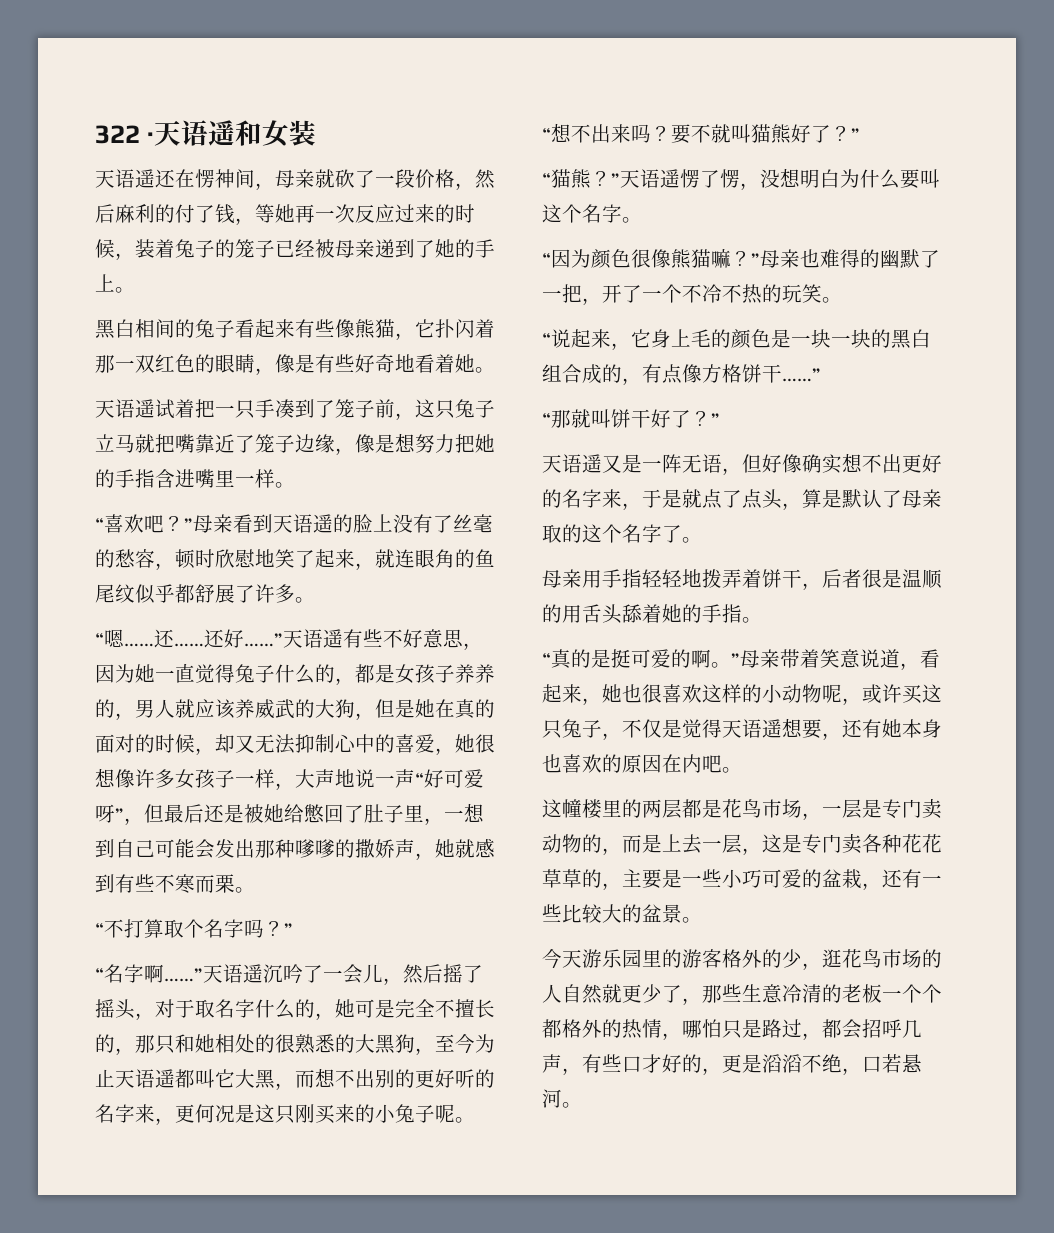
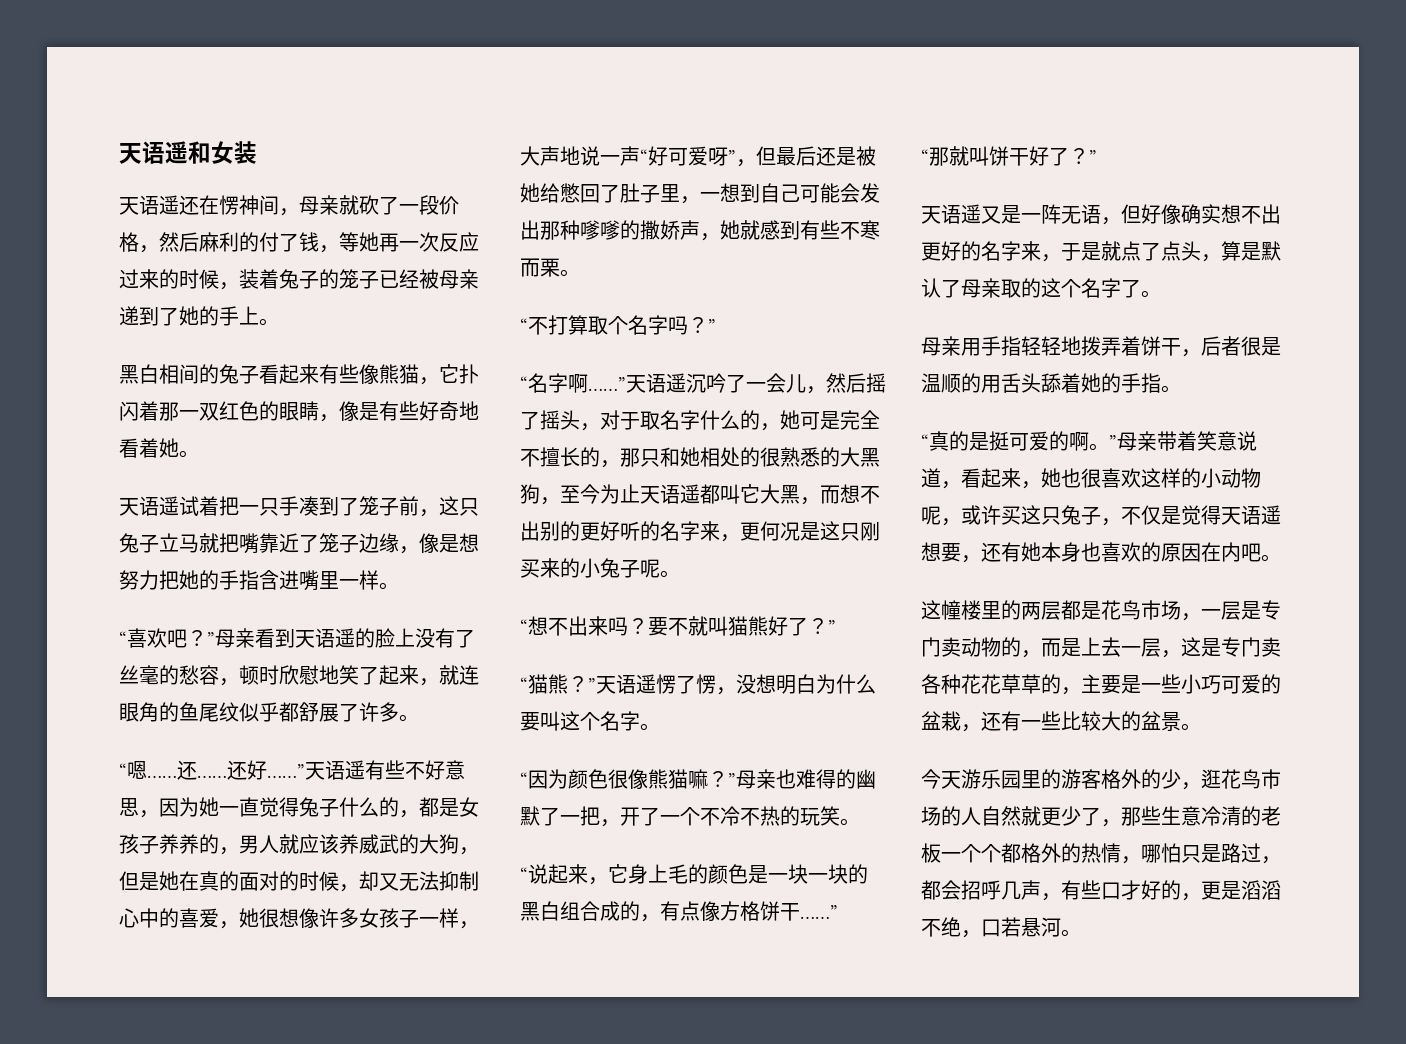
- 322 ·天语遥和女装
+ 天语遥和女装

